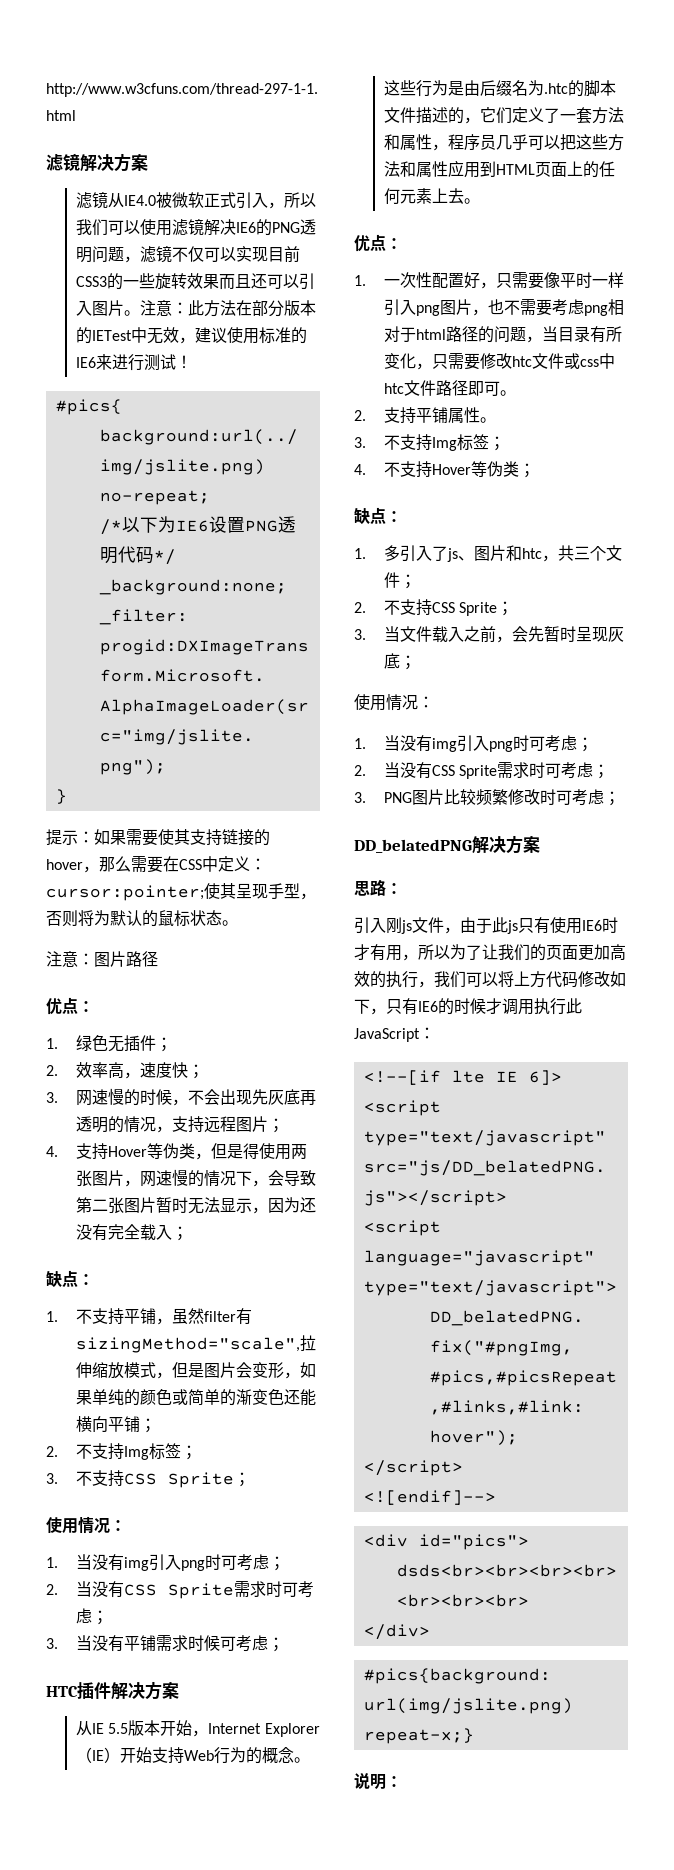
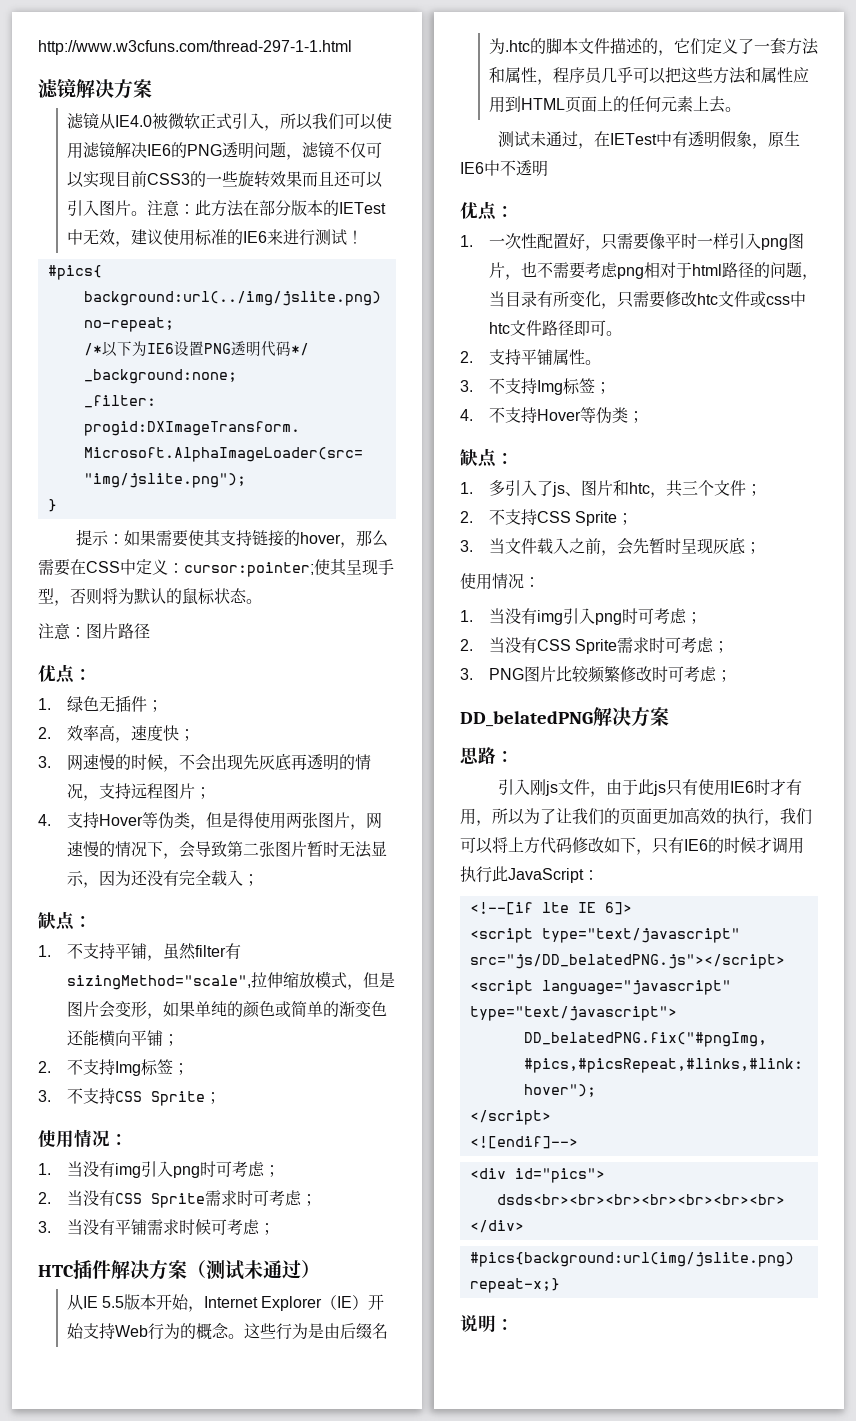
- HTC插件解决方案
+ HTC插件解决方案（测试未通过）
+ 测试未通过，在IETest中有透明假象，原生IE6中不透明

